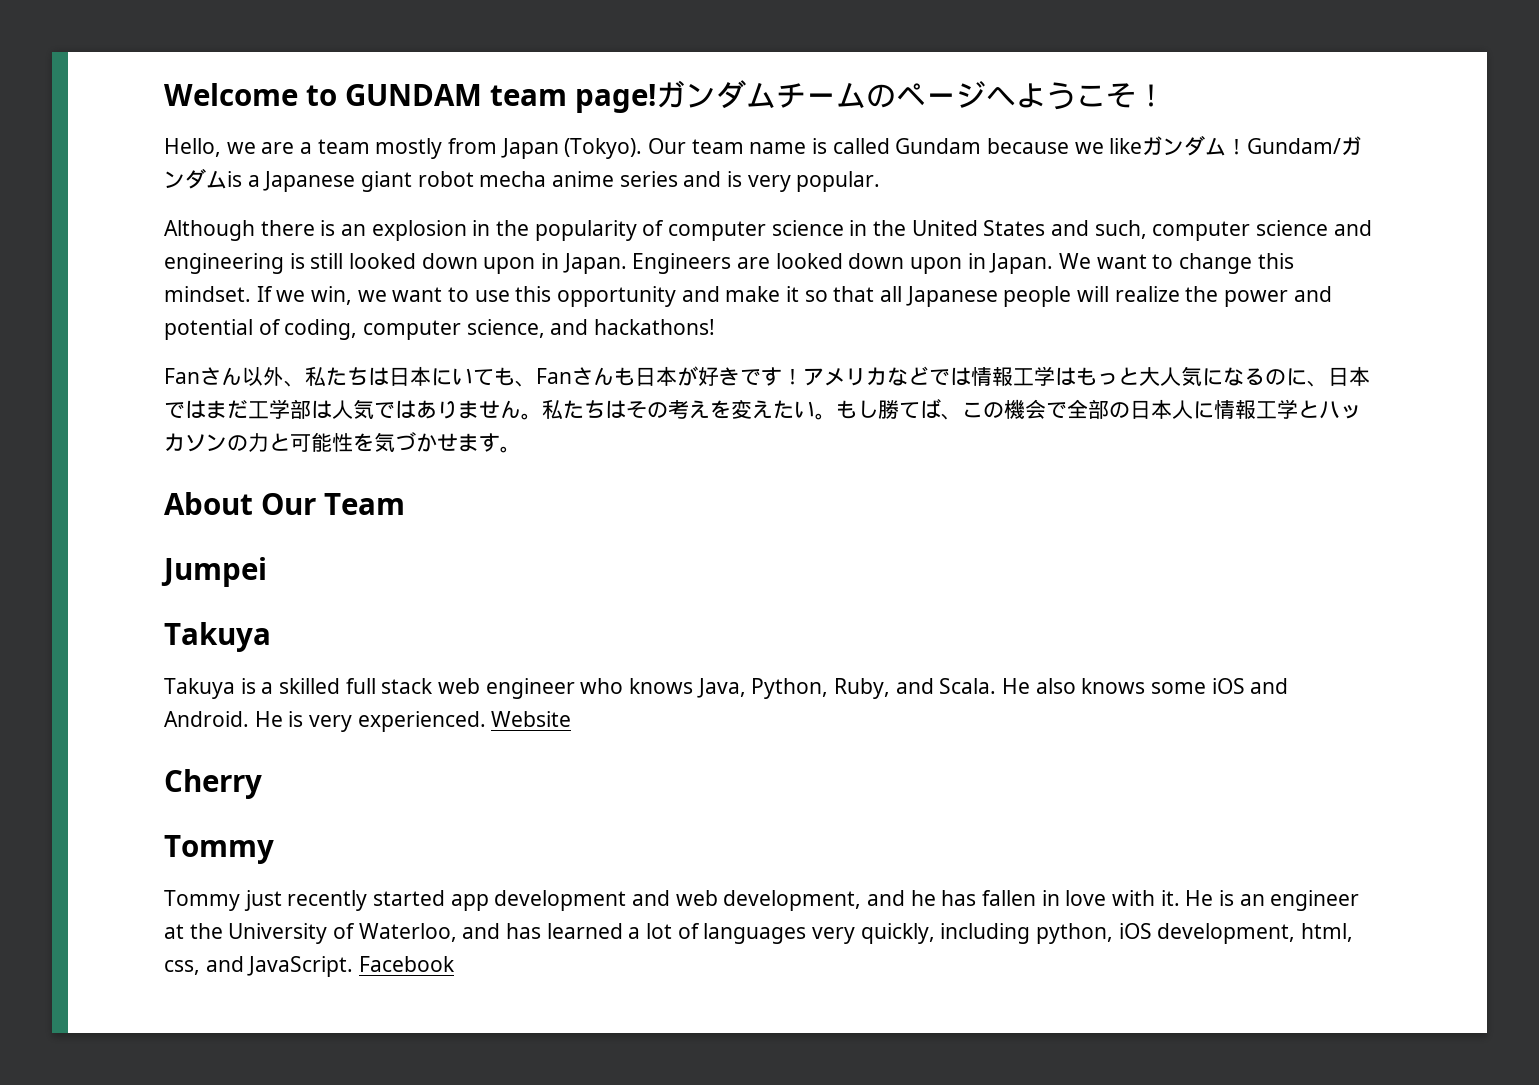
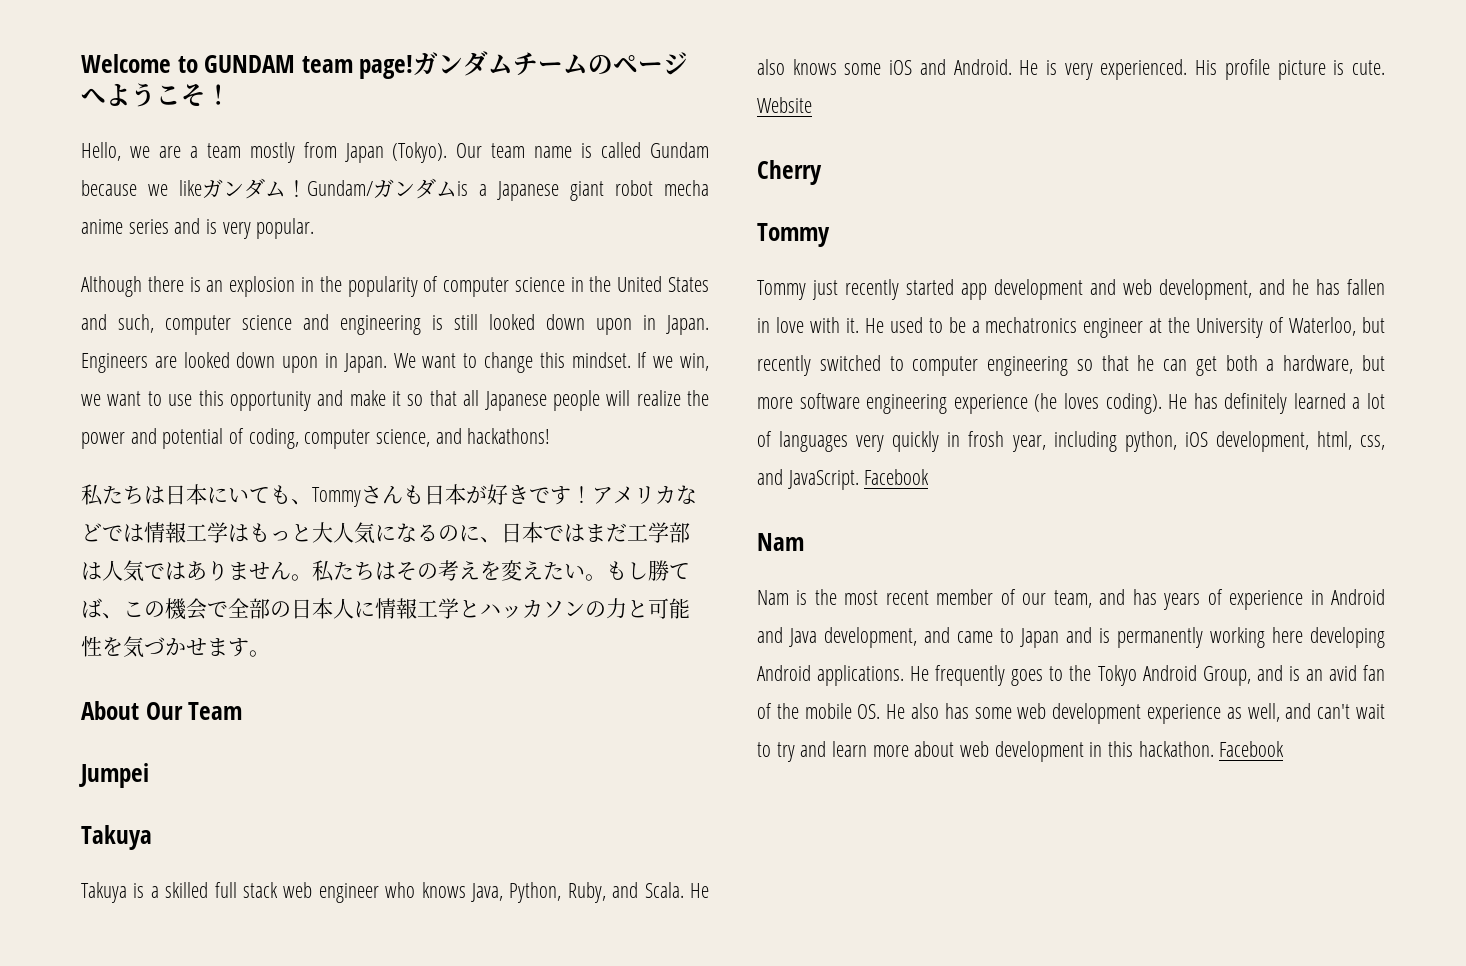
- Fanさん以外、私たちは日本にいても、Fanさんも日本が好きです！
+ 私たちは日本にいても、Tommyさんも日本が好きです！
+ His profile picture is cute.
- He is an engineer at the University of Waterloo, and has learned a lot of languages very quickly, including python, iOS development, html, css, and JavaScript. Facebook
+ He used to be a mechatronics engineer at the University of Waterloo, but recently switched to computer engineering so that he can get both a hardware, but more software engineering experience (he loves coding). He has definitely learned a lot of languages very quickly in frosh year, including python, iOS development, html, css, and JavaScript. Facebook
+ Nam
+ Nam is the most recent member of our team, and has years of experience in Android and Java development, and came to Japan and is permanently working here developing Android applications. He frequently goes to the Tokyo Android Group, and is an avid fan of the mobile OS. He also has some web development experience as well, and can't wait to try and learn more about web development in this hackathon. Facebook

